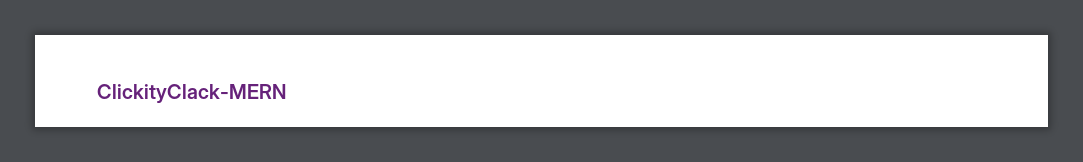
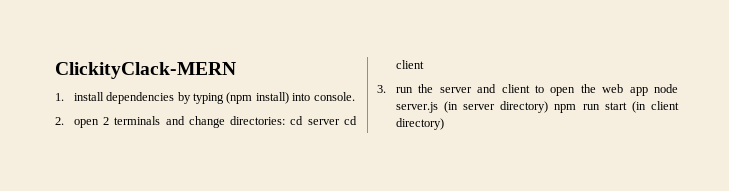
+ 1. install dependencies by typing (npm install) into console.
+ 2. open 2 terminals and change directories: cd server cd client
+ 3. run the server and client to open the web app node server.js (in server directory) npm run start (in client directory)

